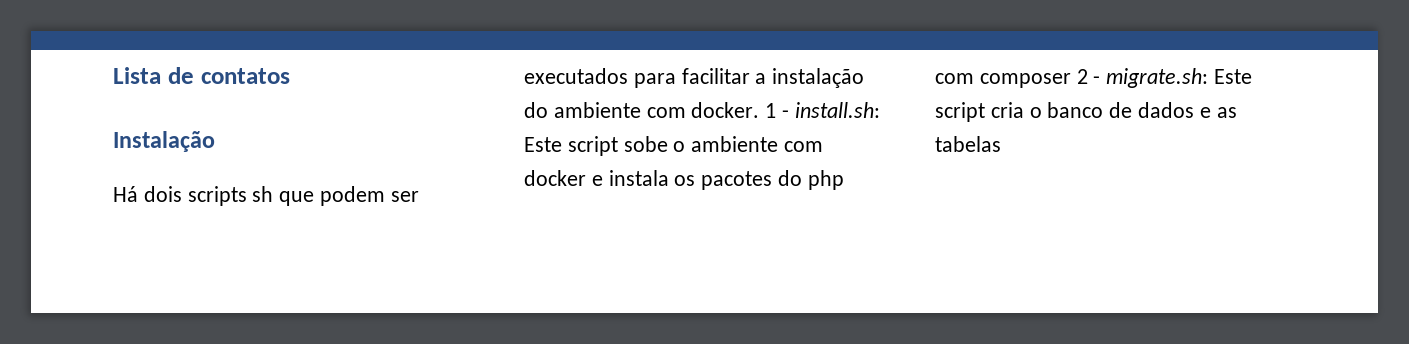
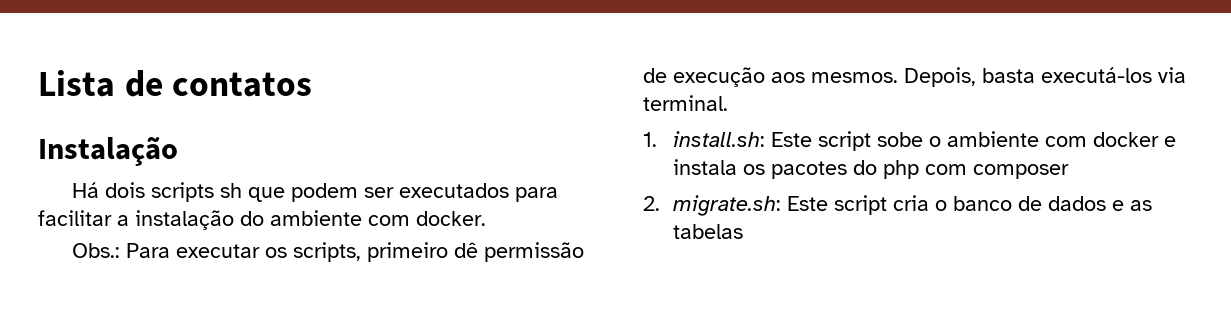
- Há dois scripts sh que podem ser executados para facilitar a instalação do ambiente com docker. 1 - install.sh: Este script sobe o ambiente com docker e instala os pacotes do php com composer 2 - migrate.sh: Este script cria o banco de dados e as tabelas
+ Há dois scripts sh que podem ser executados para facilitar a instalação do ambiente com docker.
+ Obs.: Para executar os scripts, primeiro dê permissão de execução aos mesmos. Depois, basta executá-los via terminal.
+ 1. install.sh: Este script sobe o ambiente com docker e instala os pacotes do php com composer
+ 2. migrate.sh: Este script cria o banco de dados e as tabelas

